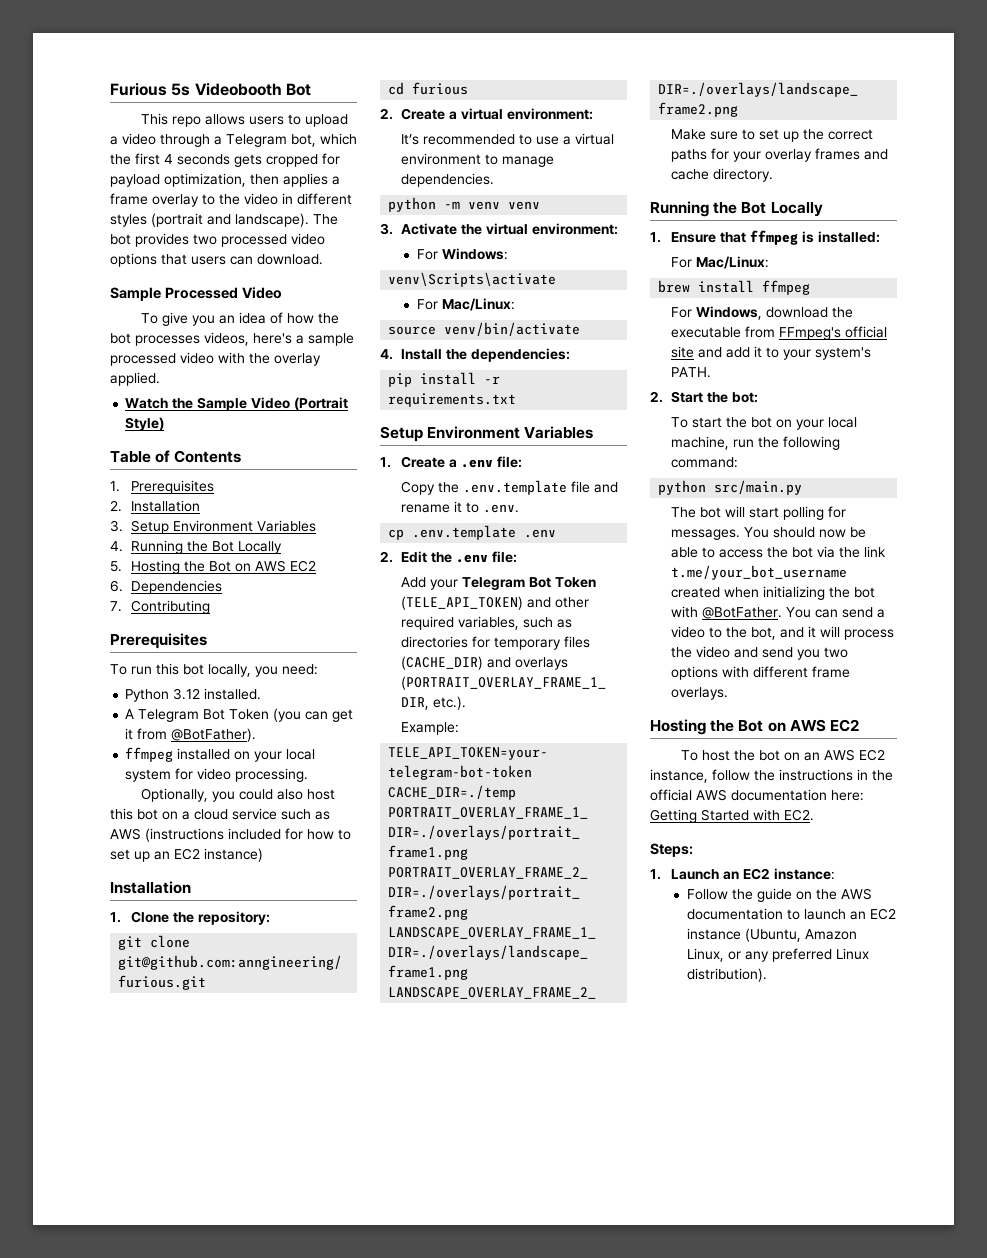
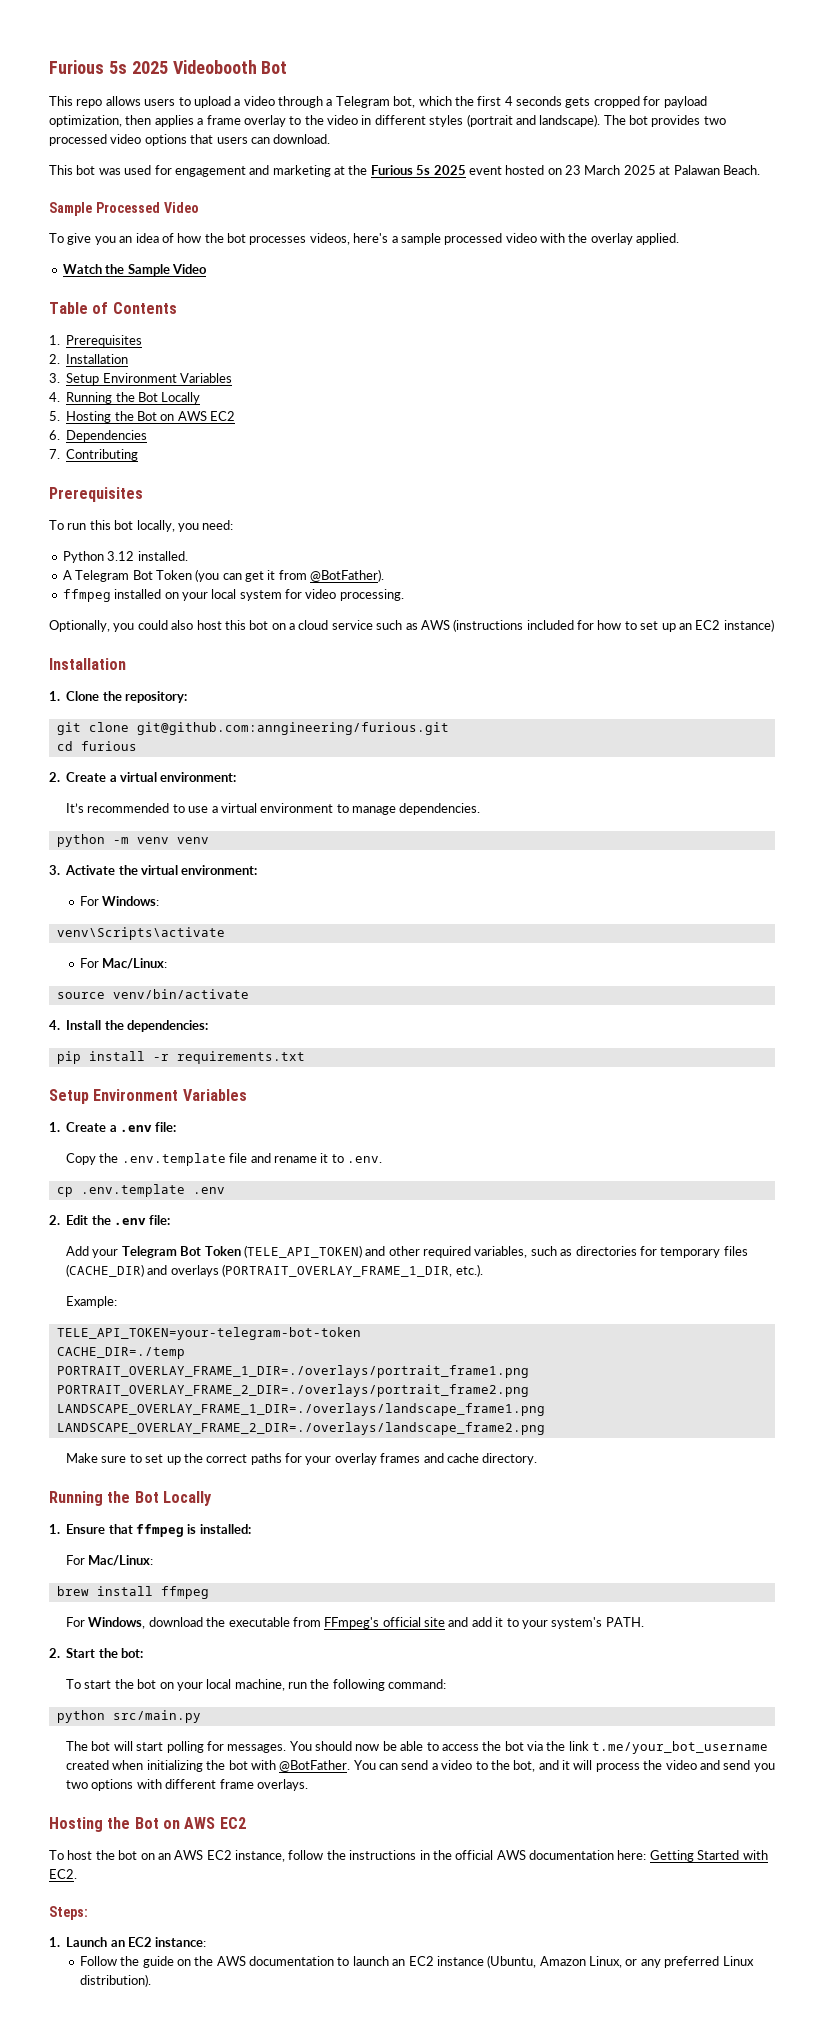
- Furious 5s Videobooth Bot
+ Furious 5s 2025 Videobooth Bot
+ This bot was used for engagement and marketing at the Furious 5s 2025 event hosted on 23 March 2025 at Palawan Beach.
- Watch the Sample Video (Portrait Style)
+ Watch the Sample Video

